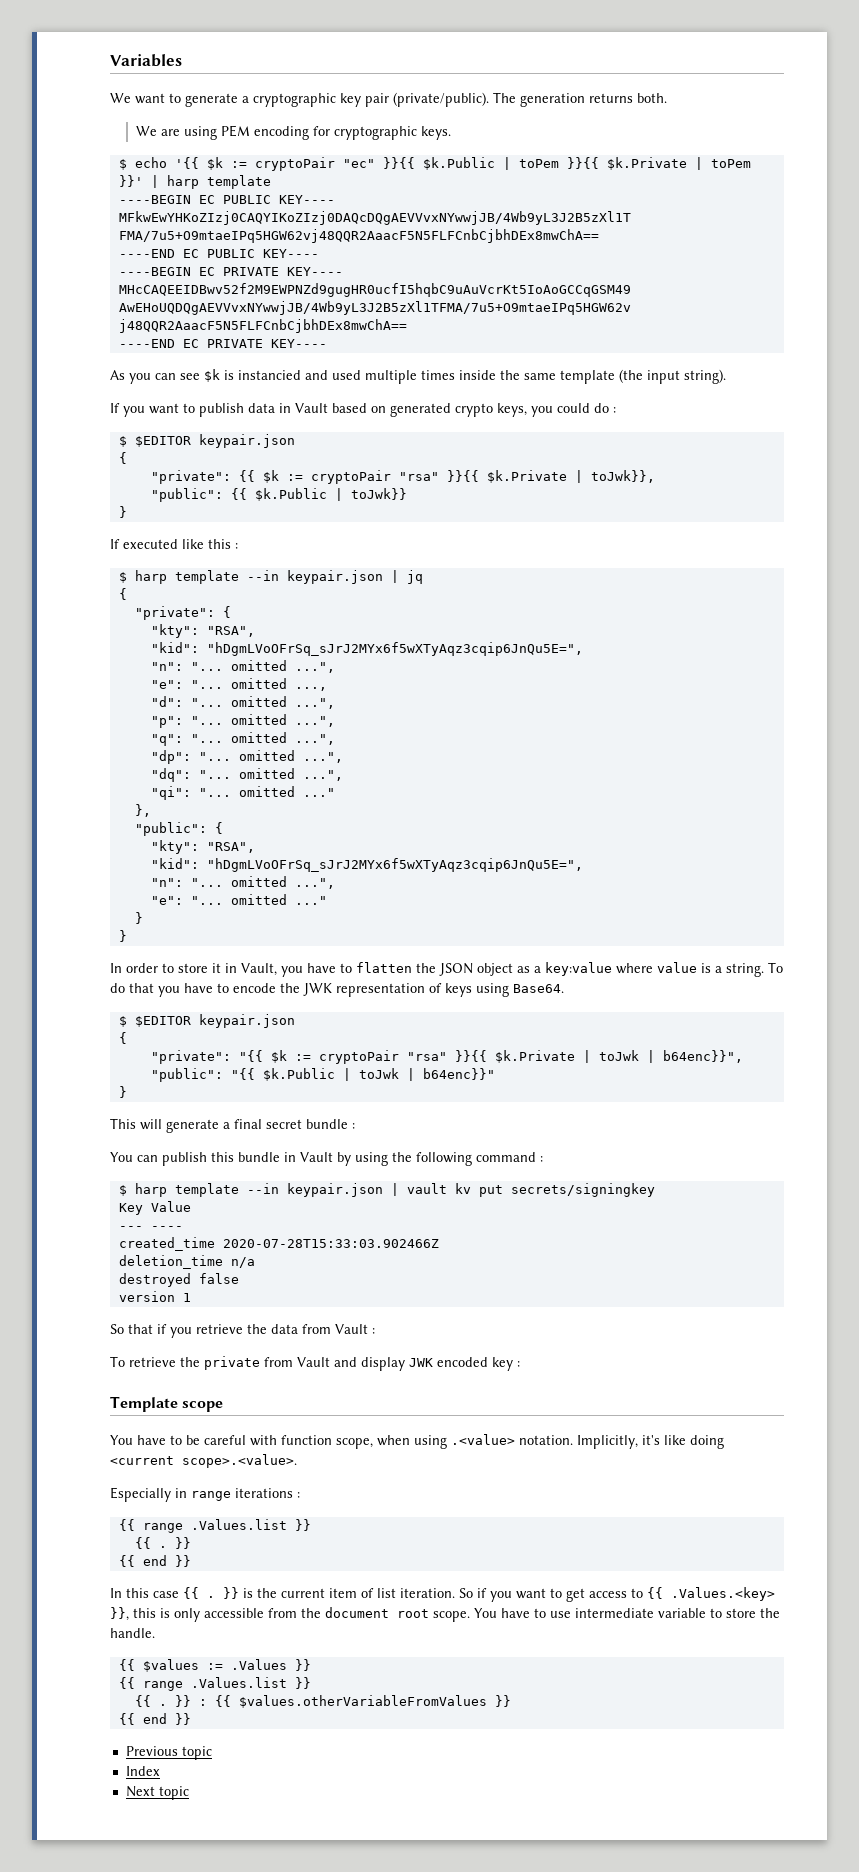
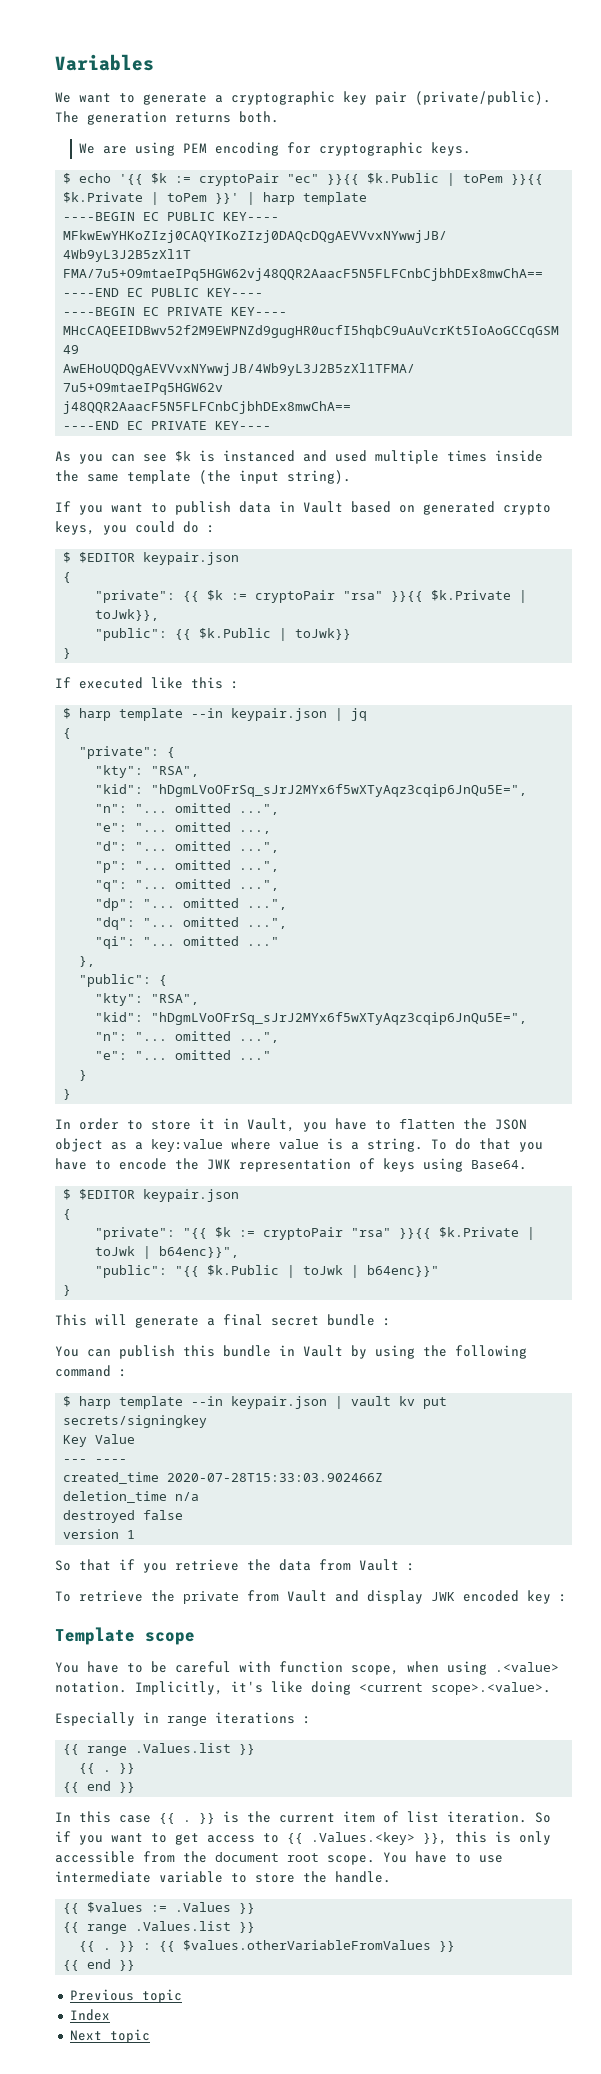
- As you can see $k is instancied and used multiple times inside the same template (the input string).
+ As you can see $k is instanced and used multiple times inside the same template (the input string).

